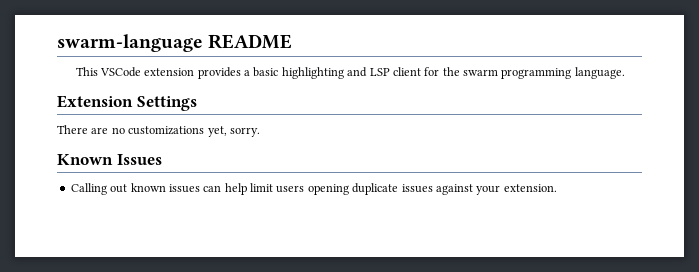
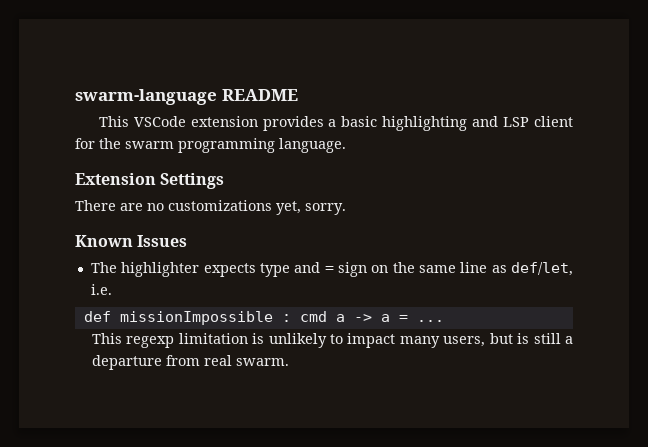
- Calling out known issues can help limit users opening duplicate issues against your extension.
+ The highlighter expects type and = sign on the same line as def/let, i.e.
+ def missionImpossible : cmd a -> a = ...
+ This regexp limitation is unlikely to impact many users, but is still a departure from real swarm.

